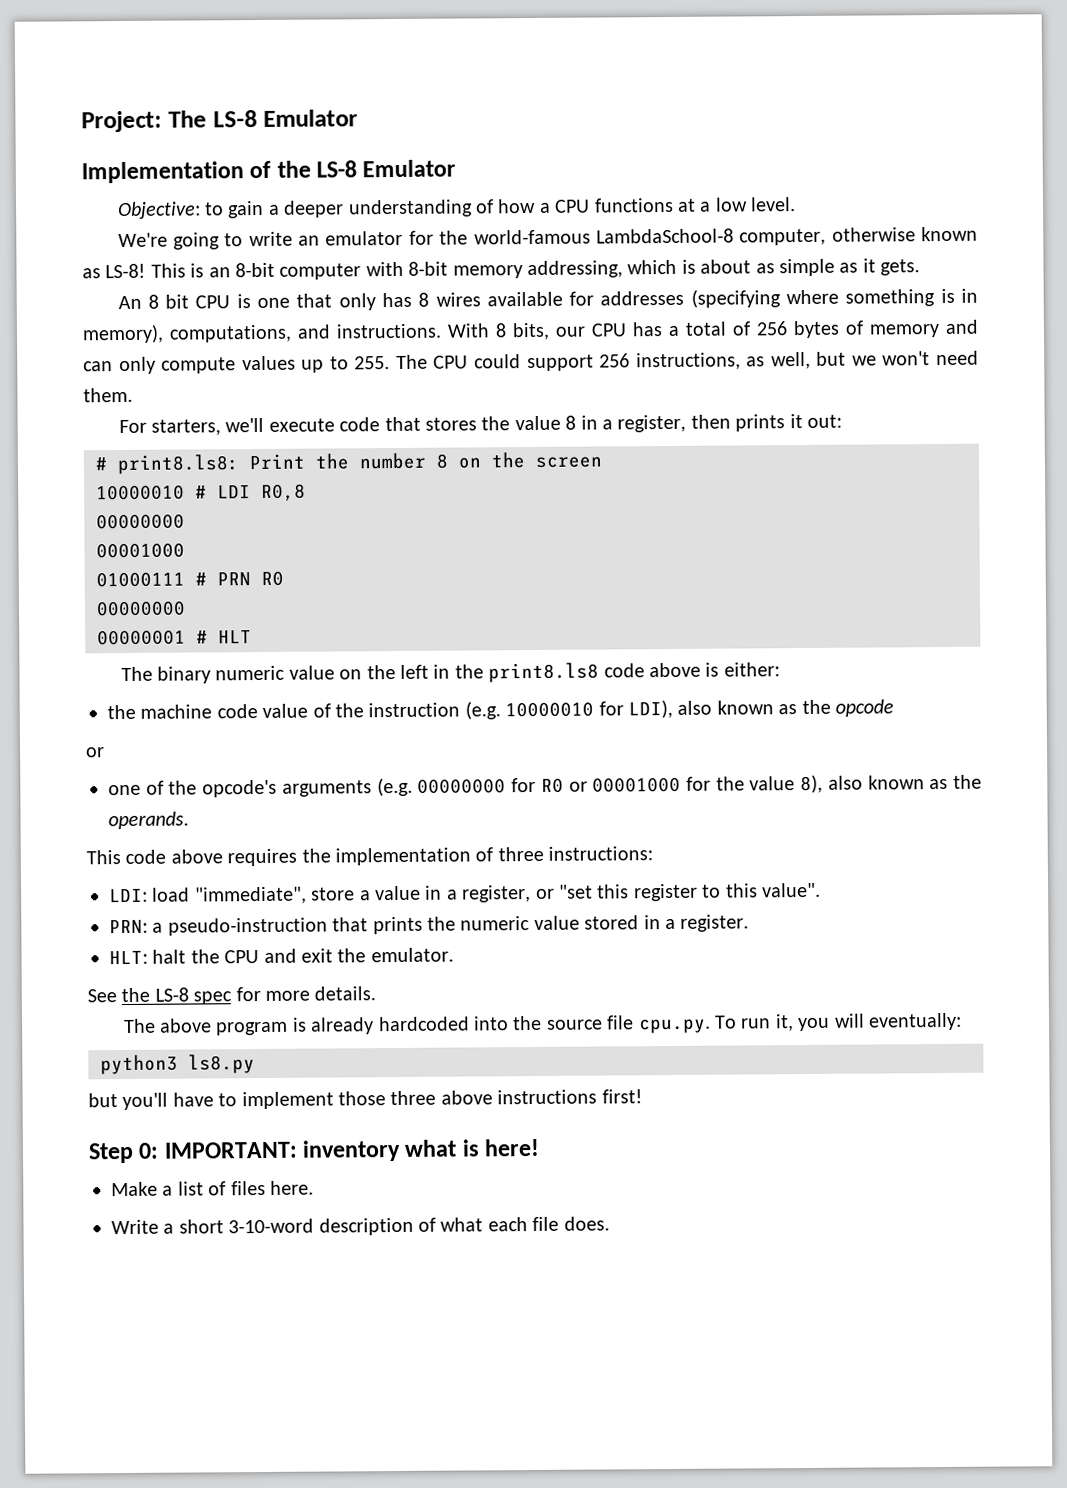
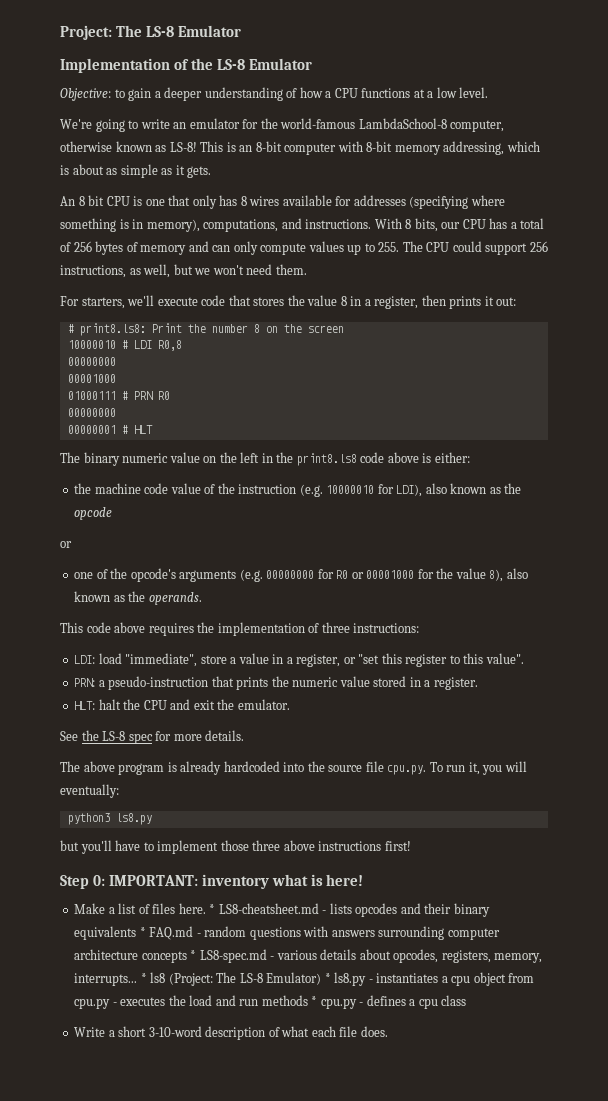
+ * LS8-cheatsheet.md - lists opcodes and their binary equivalents * FAQ.md - random questions with answers surrounding computer architecture concepts * LS8-spec.md - various details about opcodes, registers, memory, interrupts... * ls8 (Project: The LS-8 Emulator) * ls8.py - instantiates a cpu object from cpu.py - executes the load and run methods * cpu.py - defines a cpu class

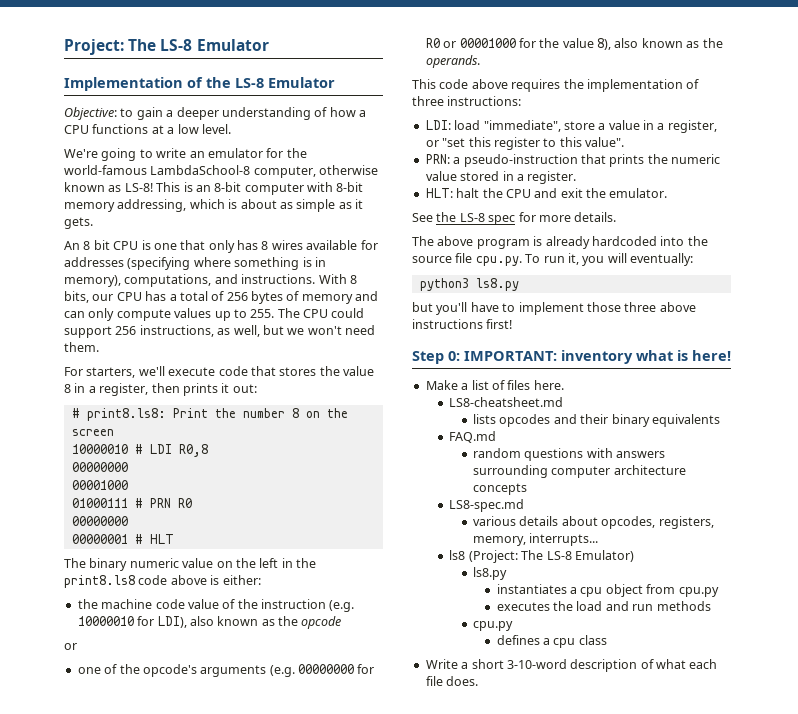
- Make a list of files here. * LS8-cheatsheet.md - lists opcodes and their binary equivalents * FAQ.md - random questions with answers surrounding computer architecture concepts * LS8-spec.md - various details about opcodes, registers, memory, interrupts... * ls8 (Project: The LS-8 Emulator) * ls8.py - instantiates a cpu object from cpu.py - executes the load and run methods * cpu.py - defines a cpu class
+ Make a list of files here.
+ LS8-cheatsheet.md
+ lists opcodes and their binary equivalents
+ FAQ.md
+ random questions with answers surrounding computer architecture concepts
+ LS8-spec.md
+ various details about opcodes, registers, memory, interrupts...
+ ls8 (Project: The LS-8 Emulator)
+ ls8.py
+ instantiates a cpu object from cpu.py
+ executes the load and run methods
+ cpu.py
+ defines a cpu class

